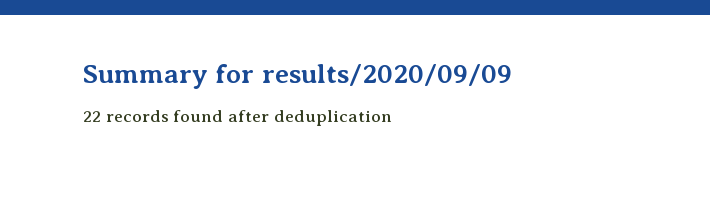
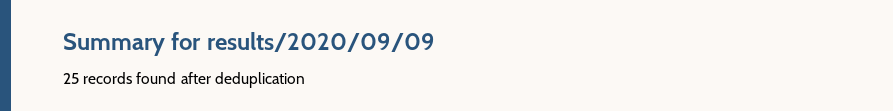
- 22 records found after deduplication
+ 25 records found after deduplication

